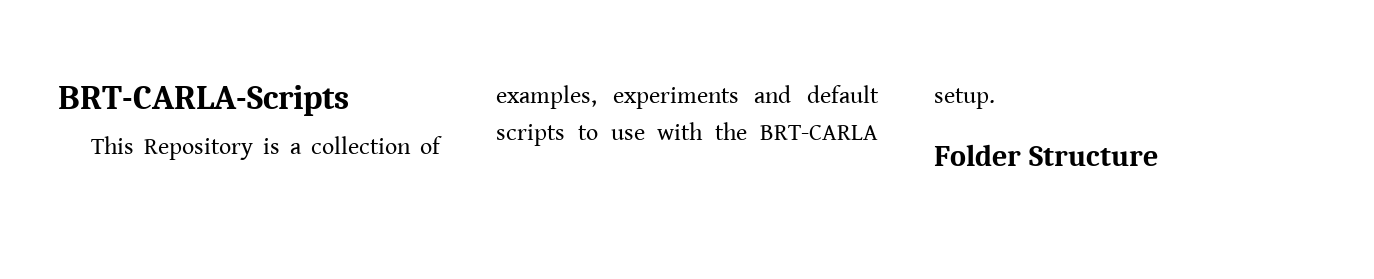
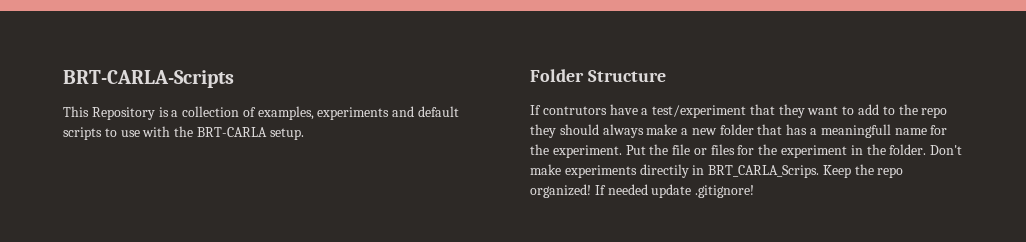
+ If contrutors have a test/experiment that they want to add to the repo they should always make a new folder that has a meaningfull name for the experiment. Put the file or files for the experiment in the folder. Don't make experiments directily in BRT_CARLA_Scrips. Keep the repo organized! If needed update .gitignore!

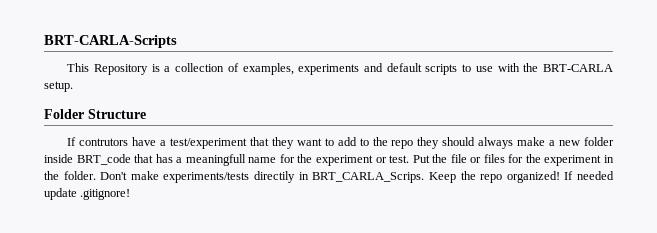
- If contrutors have a test/experiment that they want to add to the repo they should always make a new folder that has a meaningfull name for the experiment.
+ If contrutors have a test/experiment that they want to add to the repo they should always make a new folder inside BRT_code that has a meaningfull name for the experiment or test.
- Don't make experiments directily in BRT_CARLA_Scrips.
+ Don't make experiments/tests directily in BRT_CARLA_Scrips.

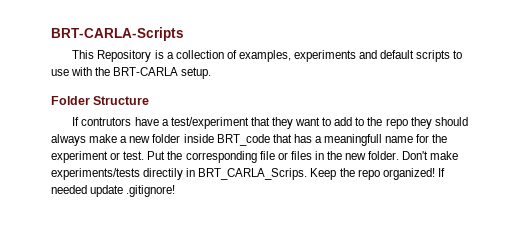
- Put the file or files for the experiment in the folder.
+ Put the corresponding file or files in the new folder.

